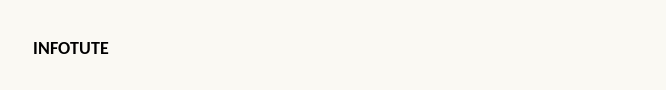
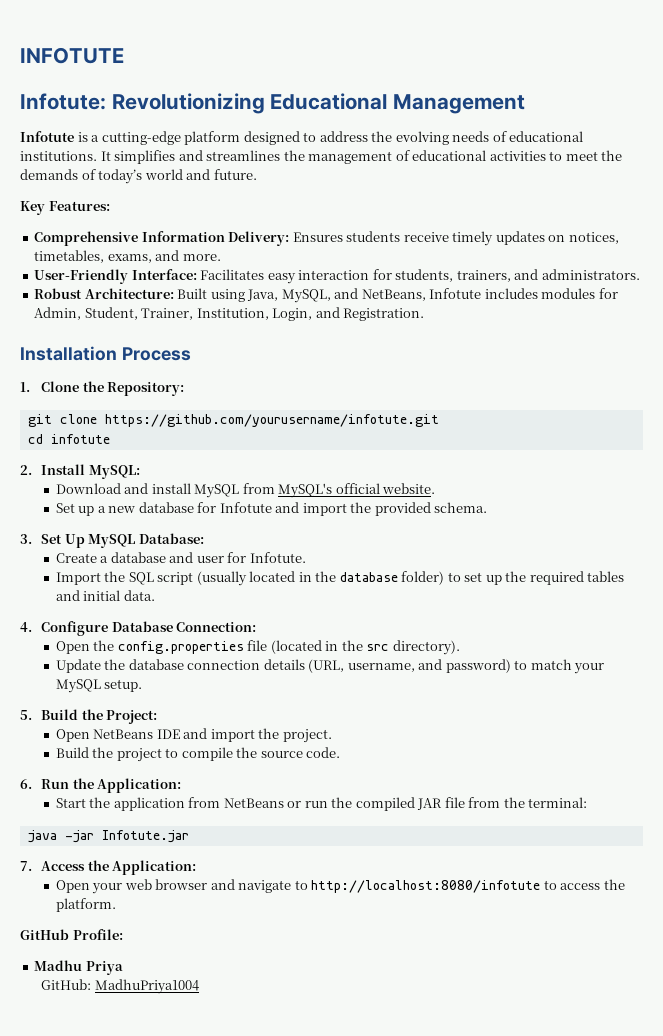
+ Infotute: Revolutionizing Educational Management
+ Infotute is a cutting-edge platform designed to address the evolving needs of educational institutions. It simplifies and streamlines the management of educational activities to meet the demands of today’s world and future.
+ Key Features:
+ Comprehensive Information Delivery: Ensures students receive timely updates on notices, timetables, exams, and more.
+ User-Friendly Interface: Facilitates easy interaction for students, trainers, and administrators.
+ Robust Architecture: Built using Java, MySQL, and NetBeans, Infotute includes modules for Admin, Student, Trainer, Institution, Login, and Registration.
+ Installation Process
+ 1. Clone the Repository:
+ git clone https://github.com/yourusername/infotute.git
+ cd infotute
+ 2. Install MySQL:
+ Download and install MySQL from MySQL's official website.
+ Set up a new database for Infotute and import the provided schema.
+ 3. Set Up MySQL Database:
+ Create a database and user for Infotute.
+ Import the SQL script (usually located in the database folder) to set up the required tables and initial data.
+ 4. Configure Database Connection:
+ Open the config.properties file (located in the src directory).
+ Update the database connection details (URL, username, and password) to match your MySQL setup.
+ 5. Build the Project:
+ Open NetBeans IDE and import the project.
+ Build the project to compile the source code.
+ 6. Run the Application:
+ Start the application from NetBeans or run the compiled JAR file from the terminal:
+ java -jar Infotute.jar
+ 7. Access the Application:
+ Open your web browser and navigate to http://localhost:8080/infotute to access the platform.
+ GitHub Profile:
+ Madhu Priya
+ GitHub: MadhuPriya1004

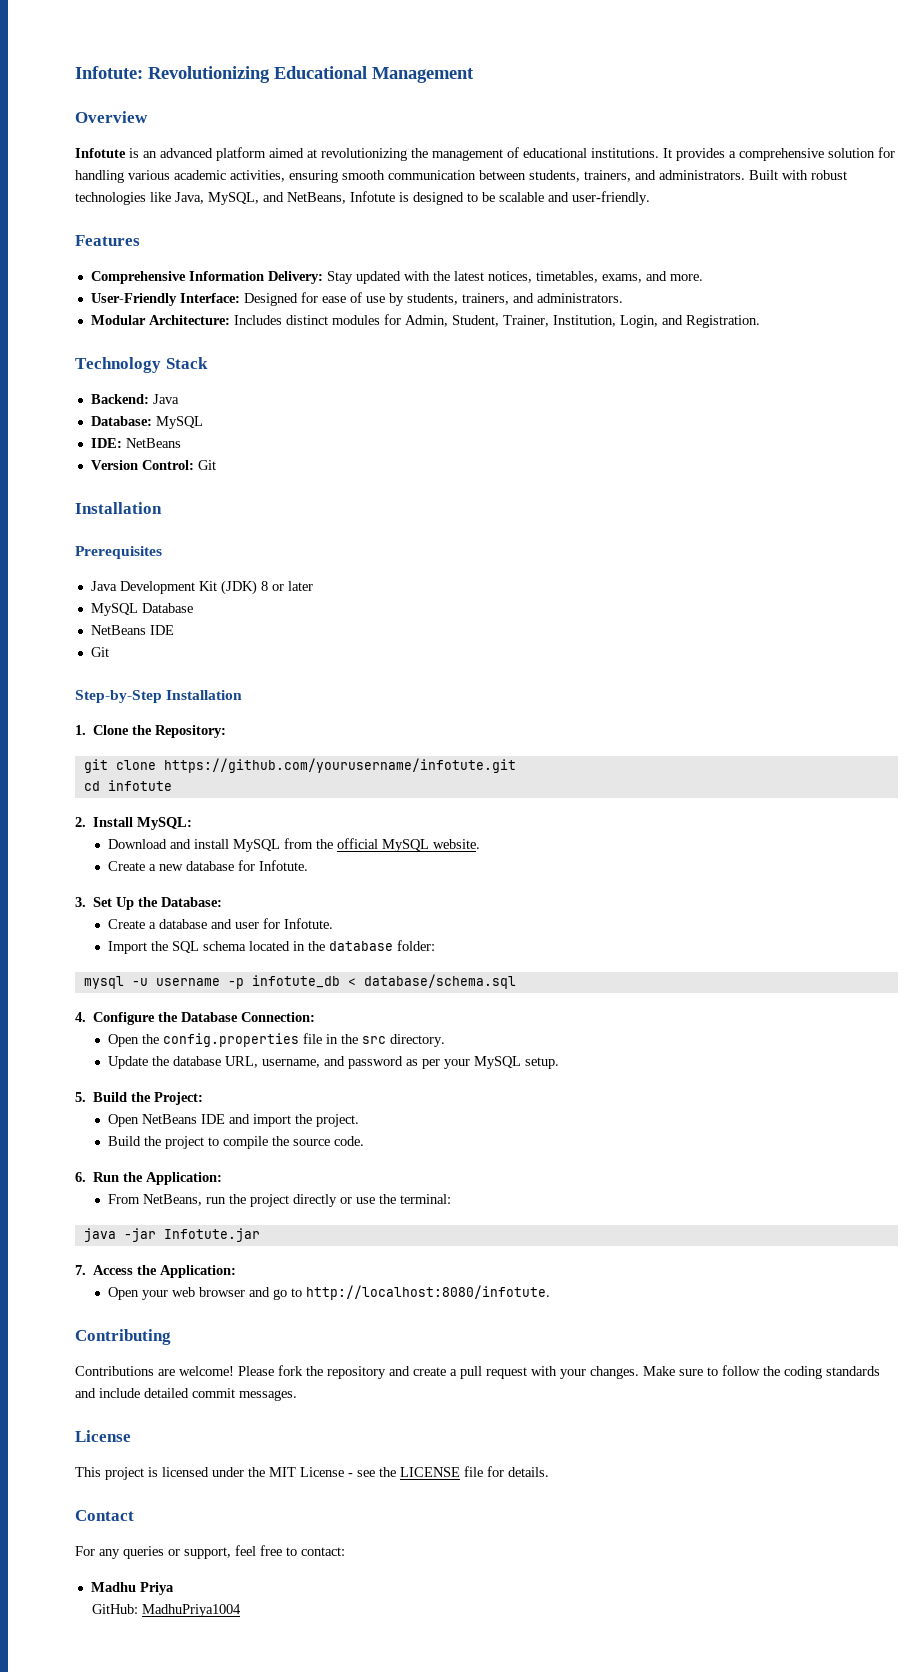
- INFOTUTE
- Infotute is a cutting-edge platform designed to address the evolving needs of educational institutions. It simplifies and streamlines the management of educational activities to meet the demands of today’s world and future.
- Key Features:
- Comprehensive Information Delivery: Ensures students receive timely updates on notices, timetables, exams, and more.
+ Overview
+ Infotute is an advanced platform aimed at revolutionizing the management of educational institutions. It provides a comprehensive solution for handling various academic activities, ensuring smooth communication between students, trainers, and administrators. Built with robust technologies like Java, MySQL, and NetBeans, Infotute is designed to be scalable and user-friendly.
+ Features
+ Comprehensive Information Delivery: Stay updated with the latest notices, timetables, exams, and more.
- User-Friendly Interface: Facilitates easy interaction for students, trainers, and administrators.
- Robust Architecture: Built using Java, MySQL, and NetBeans, Infotute includes modules for Admin, Student, Trainer, Institution, Login, and Registration.
+ User-Friendly Interface: Designed for ease of use by students, trainers, and administrators.
+ Modular Architecture: Includes distinct modules for Admin, Student, Trainer, Institution, Login, and Registration.
- Installation Process
+ Technology Stack
+ Backend: Java
+ Database: MySQL
+ IDE: NetBeans
+ Version Control: Git
+ Installation
+ Prerequisites
+ Java Development Kit (JDK) 8 or later
+ MySQL Database
+ NetBeans IDE
+ Git
+ Step-by-Step Installation
- Download and install MySQL from MySQL's official website.
+ Download and install MySQL from the official MySQL website.
- Set up a new database for Infotute and import the provided schema.
+ Create a new database for Infotute.
- 3. Set Up MySQL Database:
+ 3. Set Up the Database:
- Import the SQL script (usually located in the database folder) to set up the required tables and initial data.
+ Import the SQL schema located in the database folder:
+ mysql -u username -p infotute_db < database/schema.sql
- 4. Configure Database Connection:
+ 4. Configure the Database Connection:
- Open the config.properties file (located in the src directory).
+ Open the config.properties file in the src directory.
- Update the database connection details (URL, username, and password) to match your MySQL setup.
+ Update the database URL, username, and password as per your MySQL setup.
- Start the application from NetBeans or run the compiled JAR file from the terminal:
+ From NetBeans, run the project directly or use the terminal:
- Open your web browser and navigate to http://localhost:8080/infotute to access the platform.
- GitHub Profile:
+ Open your web browser and go to http://localhost:8080/infotute.
+ Contributing
+ Contributions are welcome! Please fork the repository and create a pull request with your changes. Make sure to follow the coding standards and include detailed commit messages.
+ License
+ This project is licensed under the MIT License - see the LICENSE file for details.
+ Contact
+ For any queries or support, feel free to contact:

